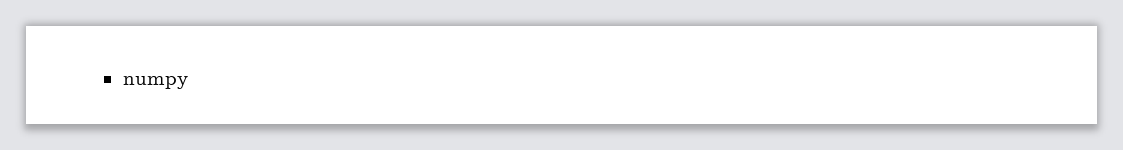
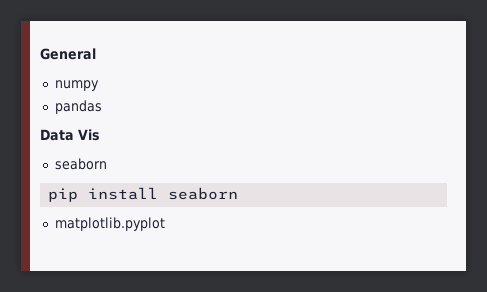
+ General
+ pandas
+ Data Vis
+ seaborn
+ pip install seaborn
+ matplotlib.pyplot

